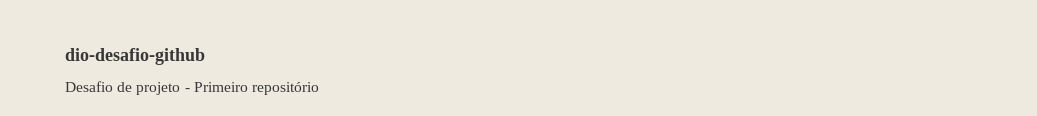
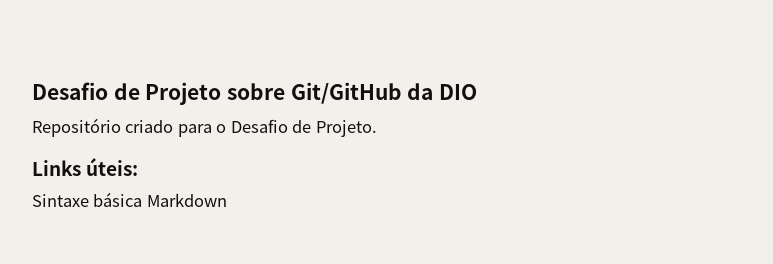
- dio-desafio-github
- Desafio de projeto - Primeiro repositório
+ Desafio de Projeto sobre Git/GitHub da DIO
+ Repositório criado para o Desafio de Projeto.
+ Links úteis:
+ Sintaxe básica Markdown

